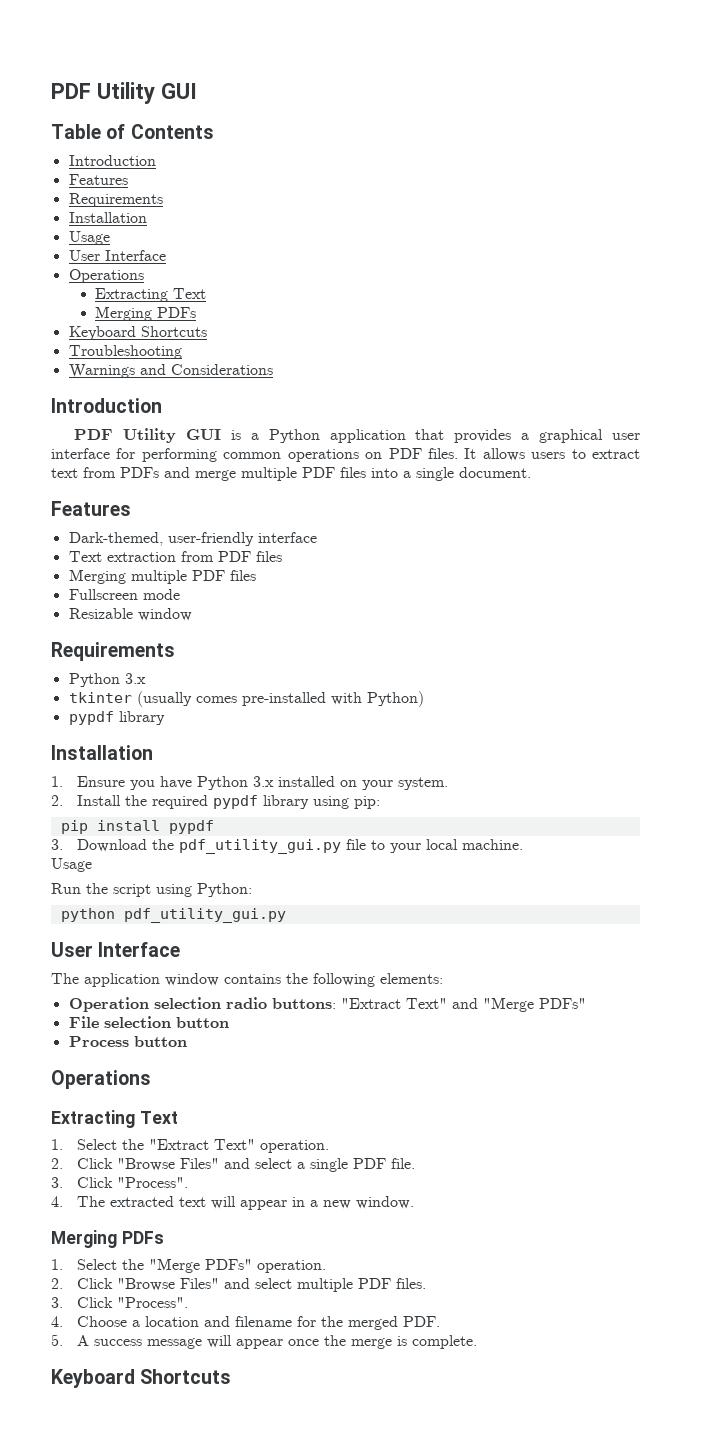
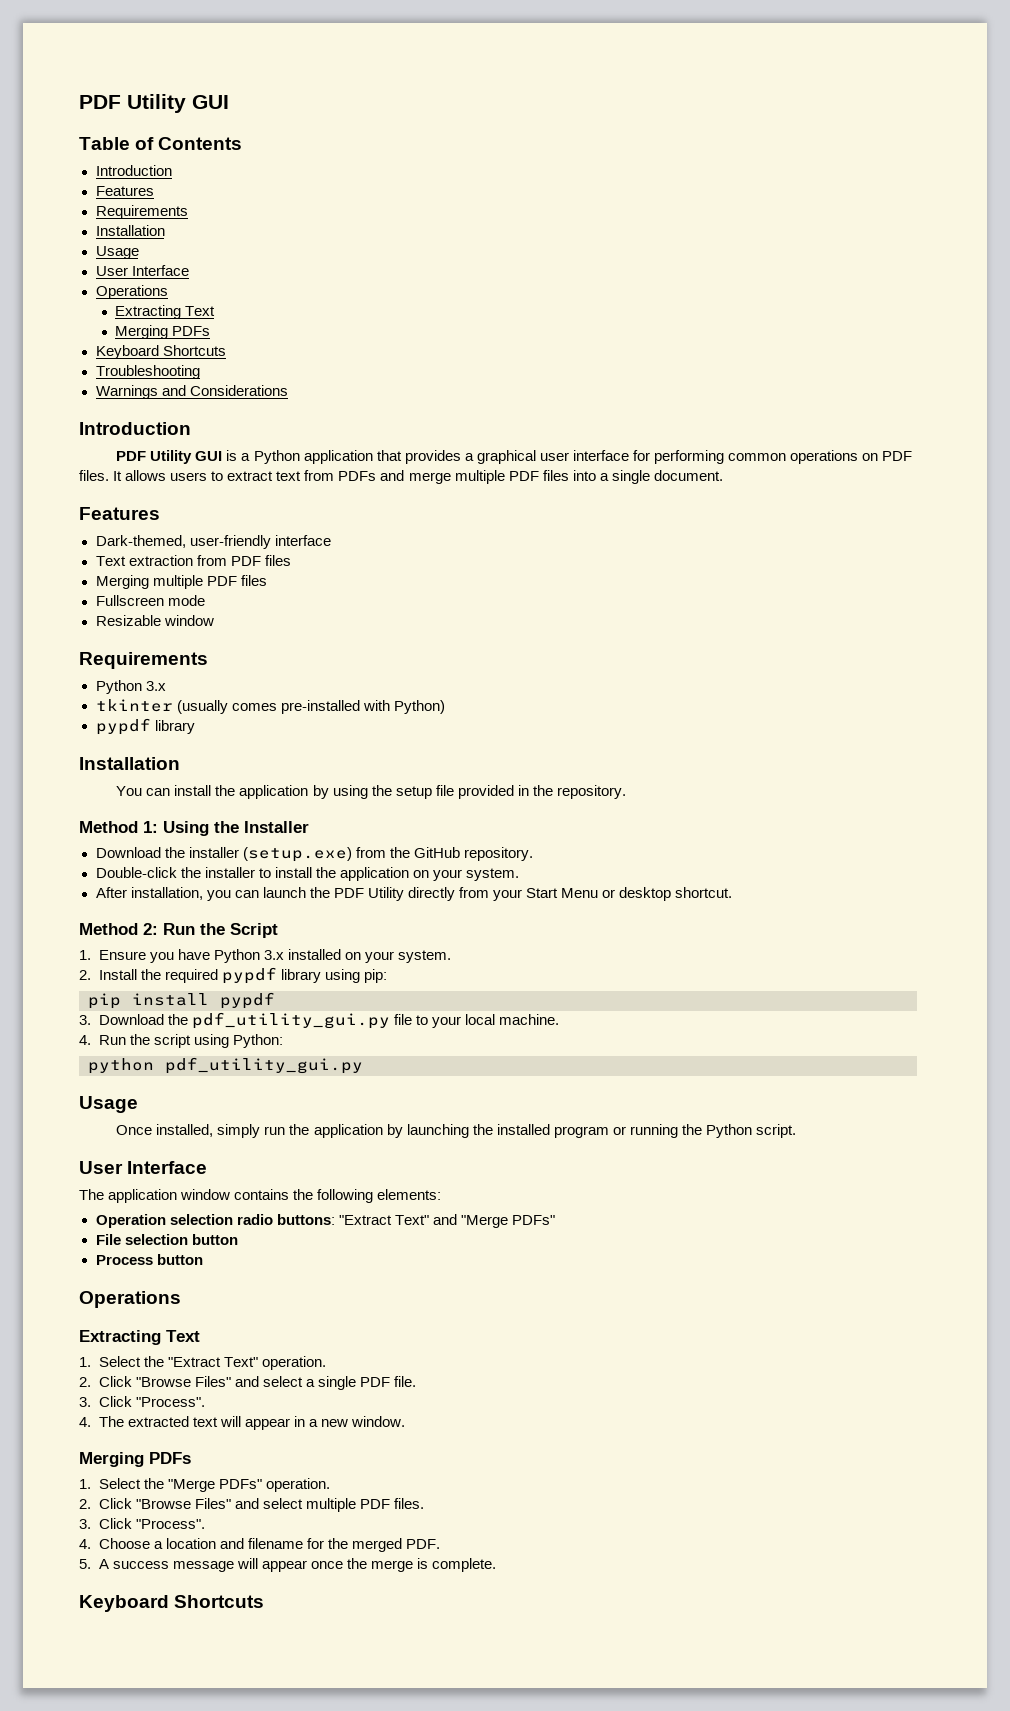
+ You can install the application by using the setup file provided in the repository.
+ Method 1: Using the Installer
+ Download the installer (setup.exe) from the GitHub repository.
+ Double-click the installer to install the application on your system.
+ After installation, you can launch the PDF Utility directly from your Start Menu or desktop shortcut.
+ Method 2: Run the Script
  3. Download the pdf_utility_gui.py file to your local machine.
- Usage
- Run the script using Python:
+ 4. Run the script using Python:
  python pdf_utility_gui.py
+ Usage
+ Once installed, simply run the application by launching the installed program or running the Python script.

